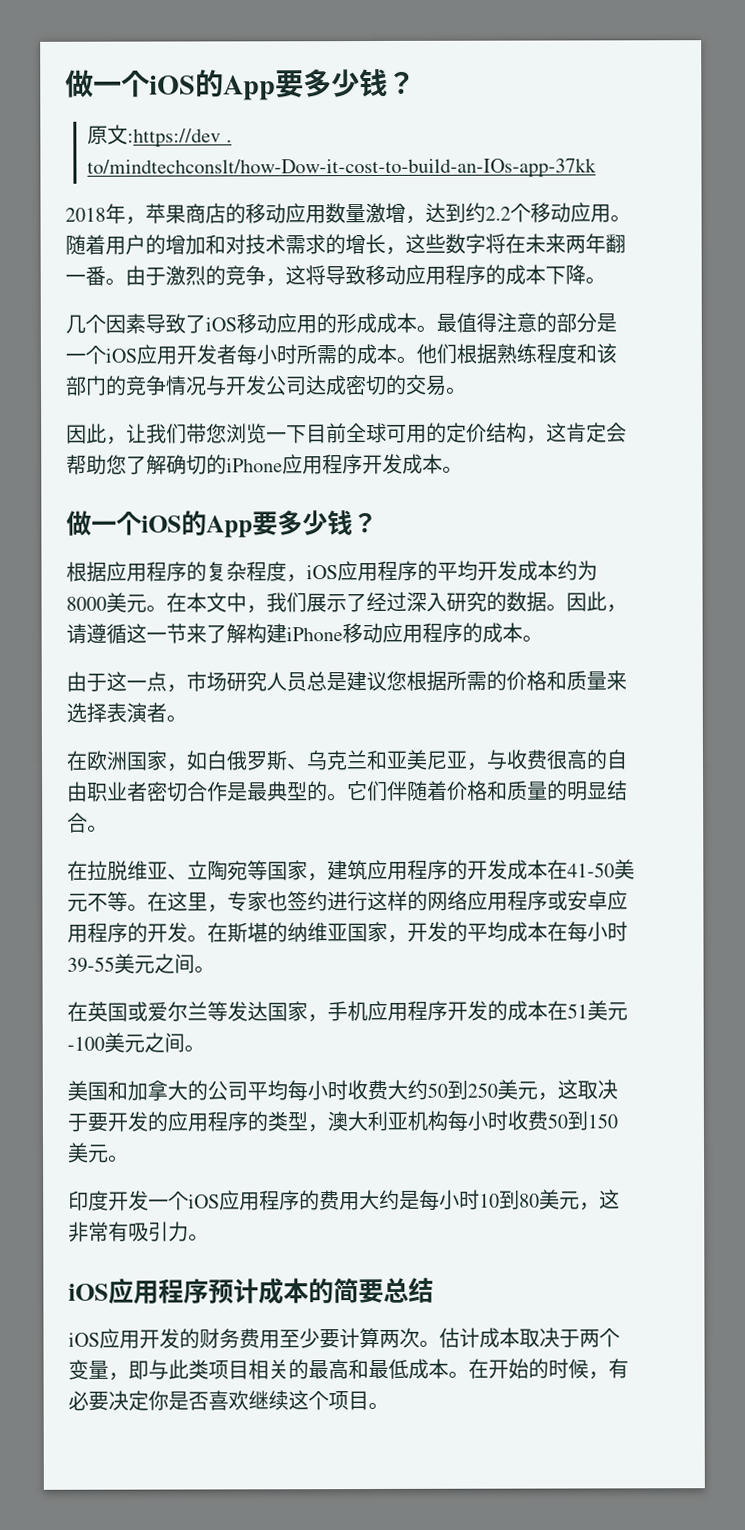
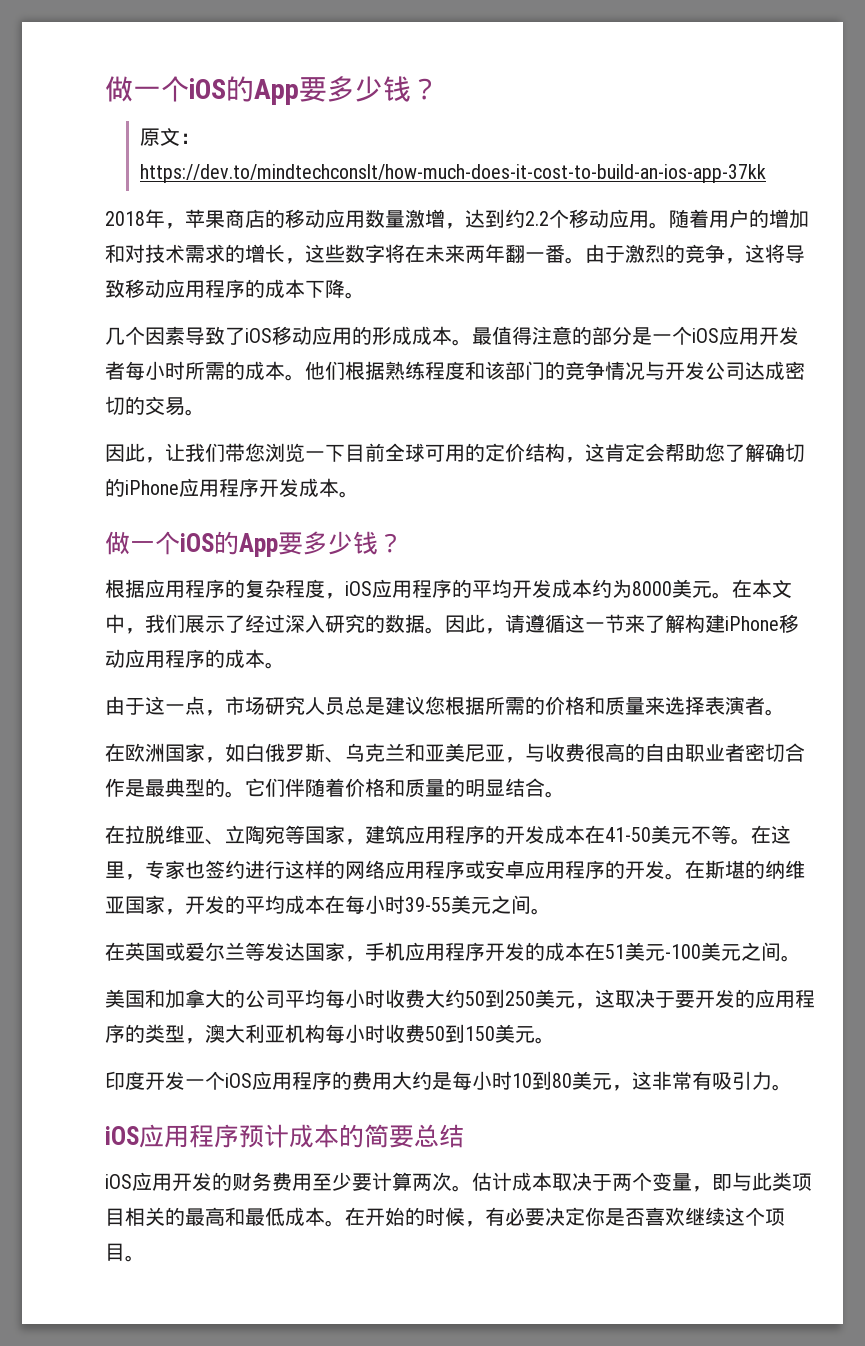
- 原文:https://dev . to/mindtechconslt/how-Dow-it-cost-to-build-an-IOs-app-37kk
+ 原文：https://dev.to/mindtechconslt/how-much-does-it-cost-to-build-an-ios-app-37kk

